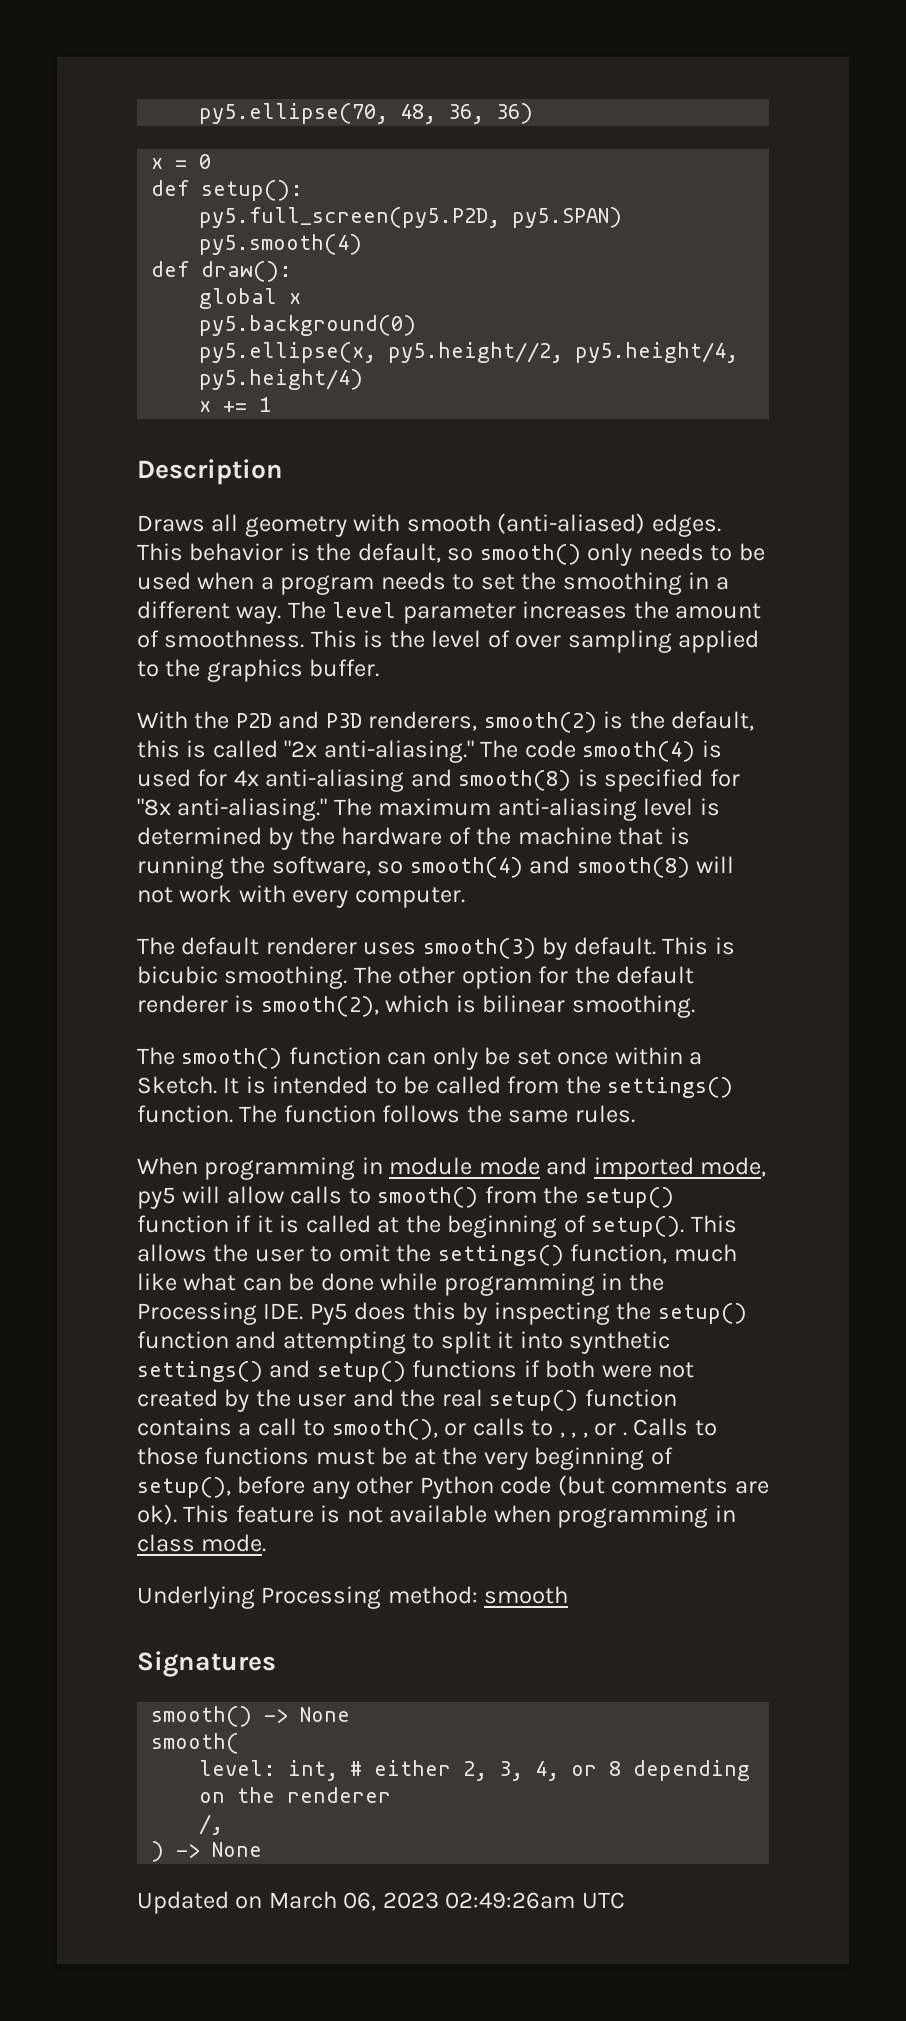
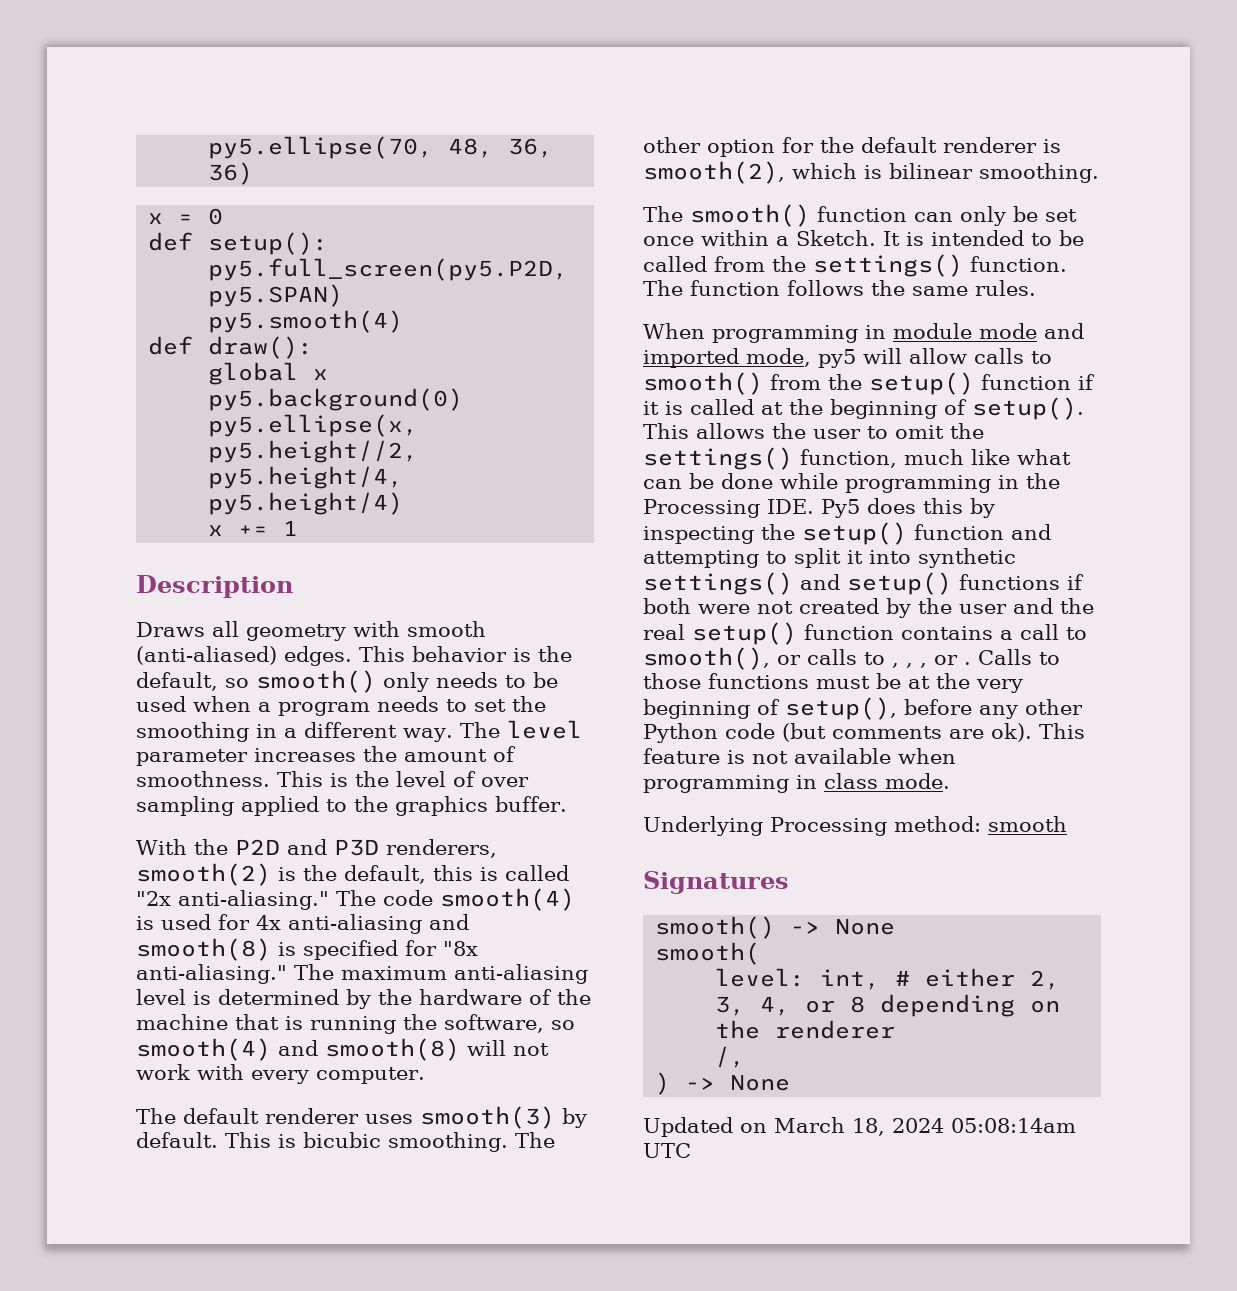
- Updated on March 06, 2023 02:49:26am UTC
+ Updated on March 18, 2024 05:08:14am UTC

